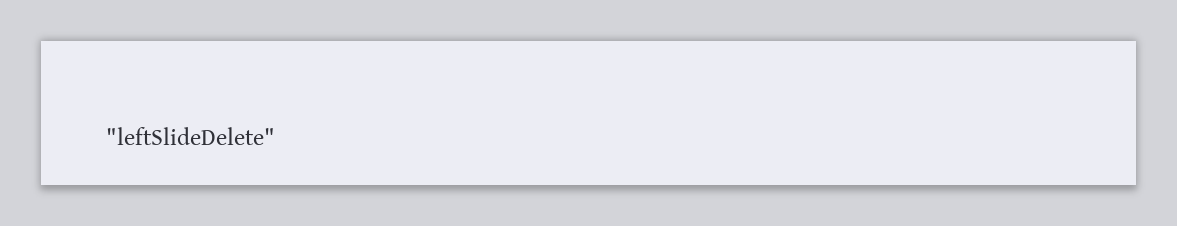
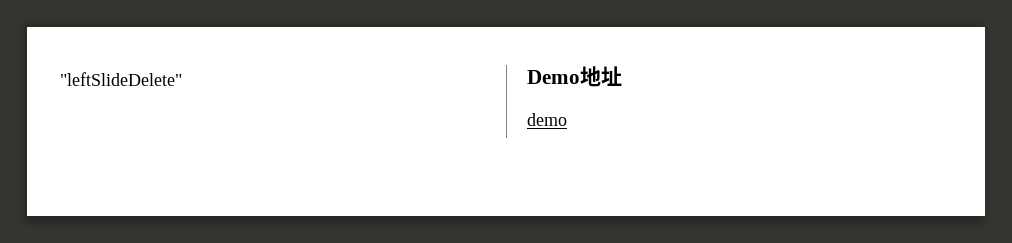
+ Demo地址
+ demo

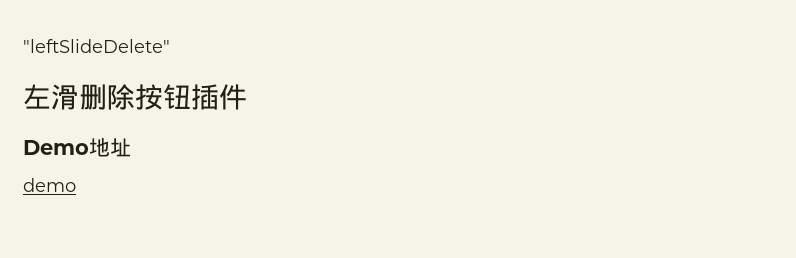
+ 左滑删除按钮插件

